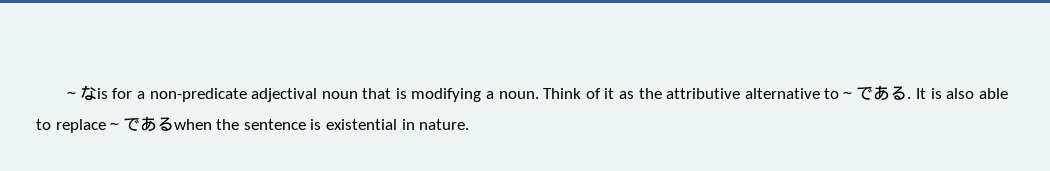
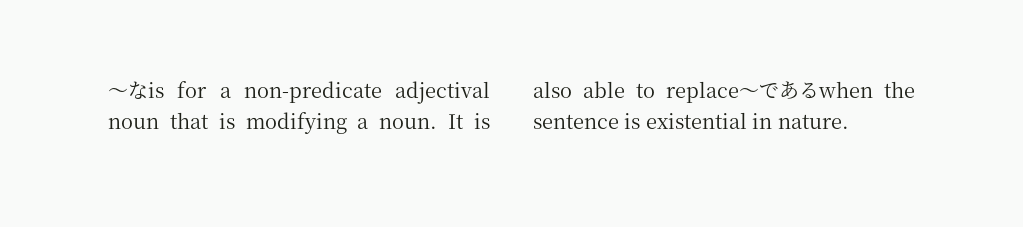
- Think of it as the attributive alternative to～である.

